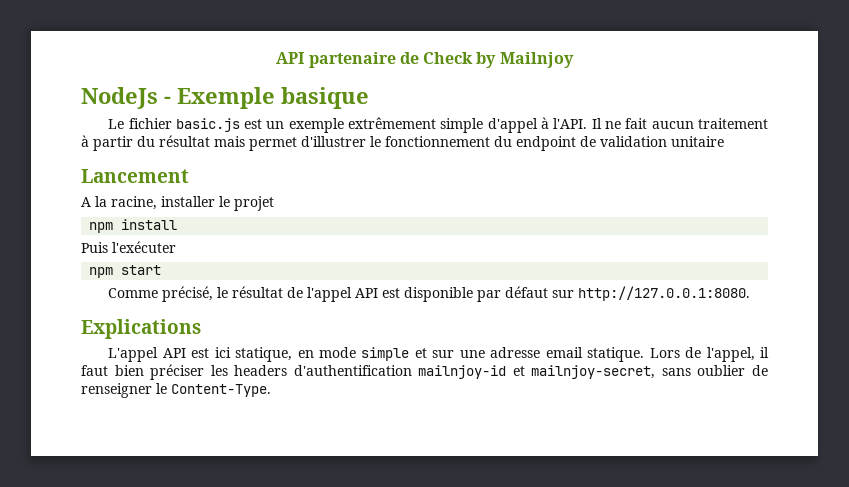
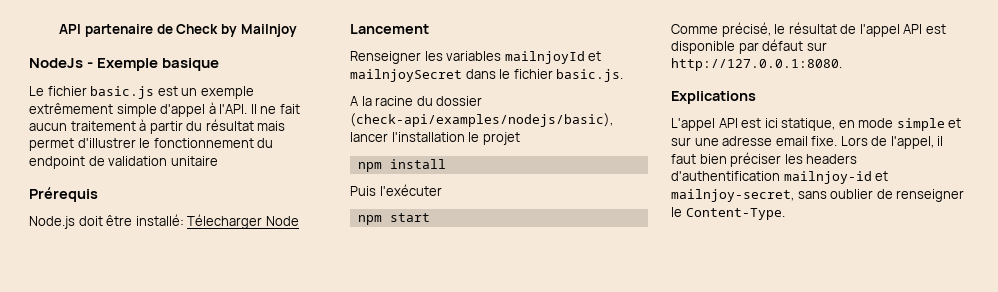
+ Prérequis
+ Node.js doit être installé: Télecharger Node
  Lancement
- A la racine, installer le projet
+ Renseigner les variables mailnjoyId et mailnjoySecret dans le fichier basic.js.
+ A la racine du dossier (check-api/examples/nodejs/basic), lancer l'installation le projet
- L'appel API est ici statique, en mode simple et sur une adresse email statique.
+ L'appel API est ici statique, en mode simple et sur une adresse email fixe.

